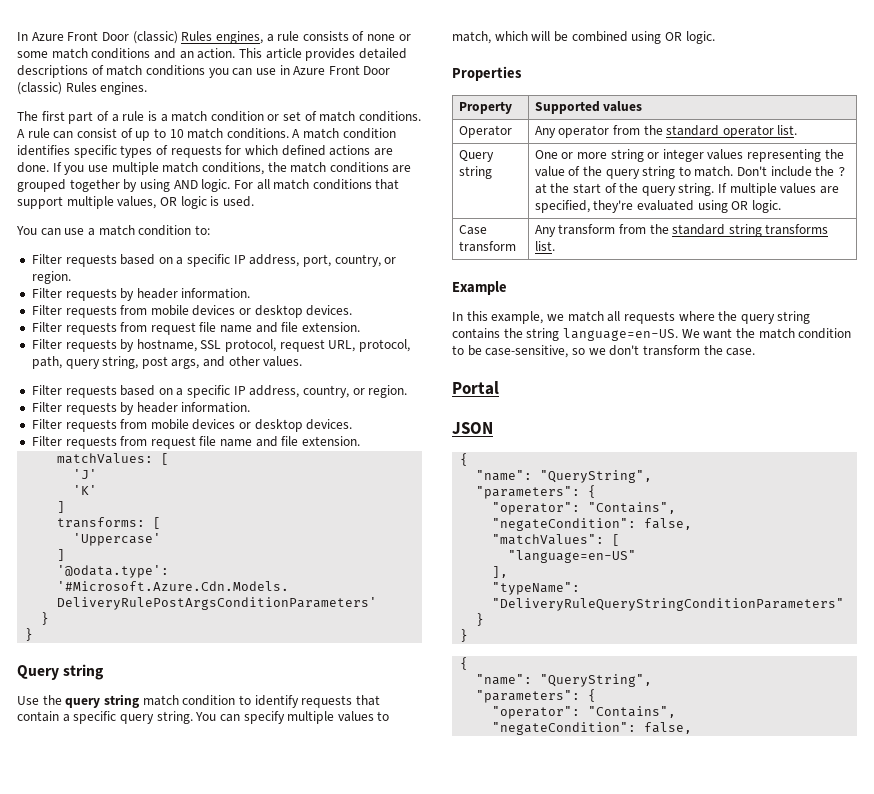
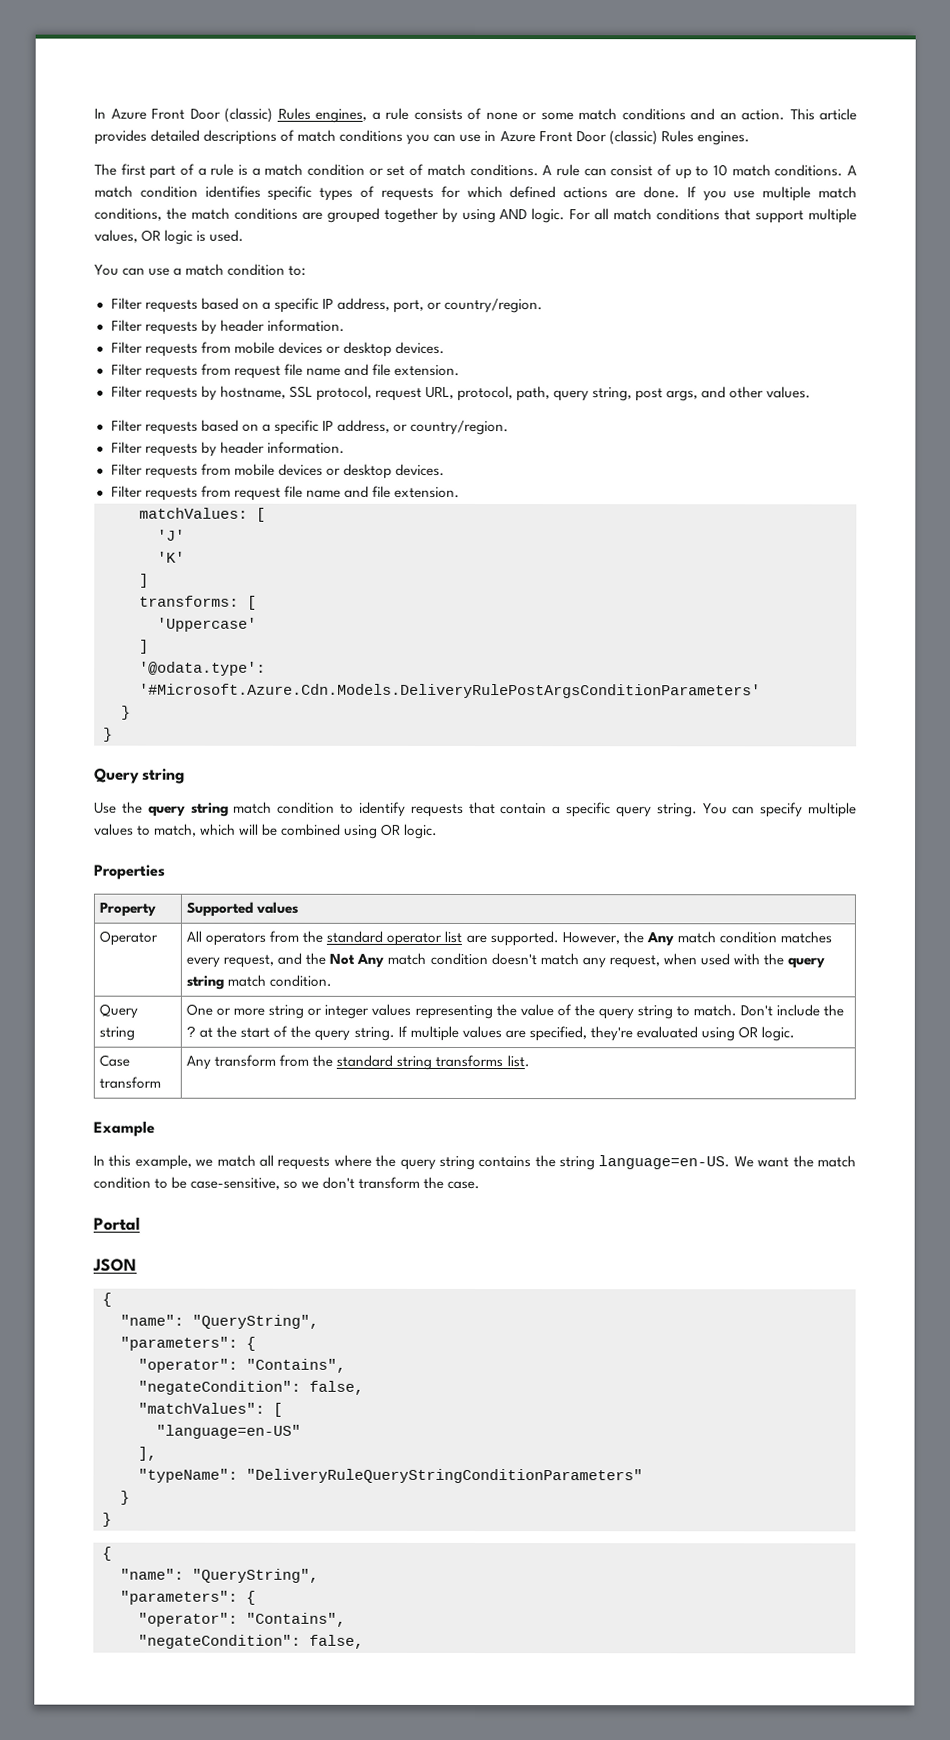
- Filter requests based on a specific IP address, port, country, or region.
+ Filter requests based on a specific IP address, port, or country/region.
- Filter requests based on a specific IP address, country, or region.
+ Filter requests based on a specific IP address, or country/region.
- Operator | Any operator from the standard operator list.
+ Operator | All operators from the standard operator list are supported. However, the Any match condition matches every request, and the Not Any match condition doesn't match any request, when used with the query string match condition.

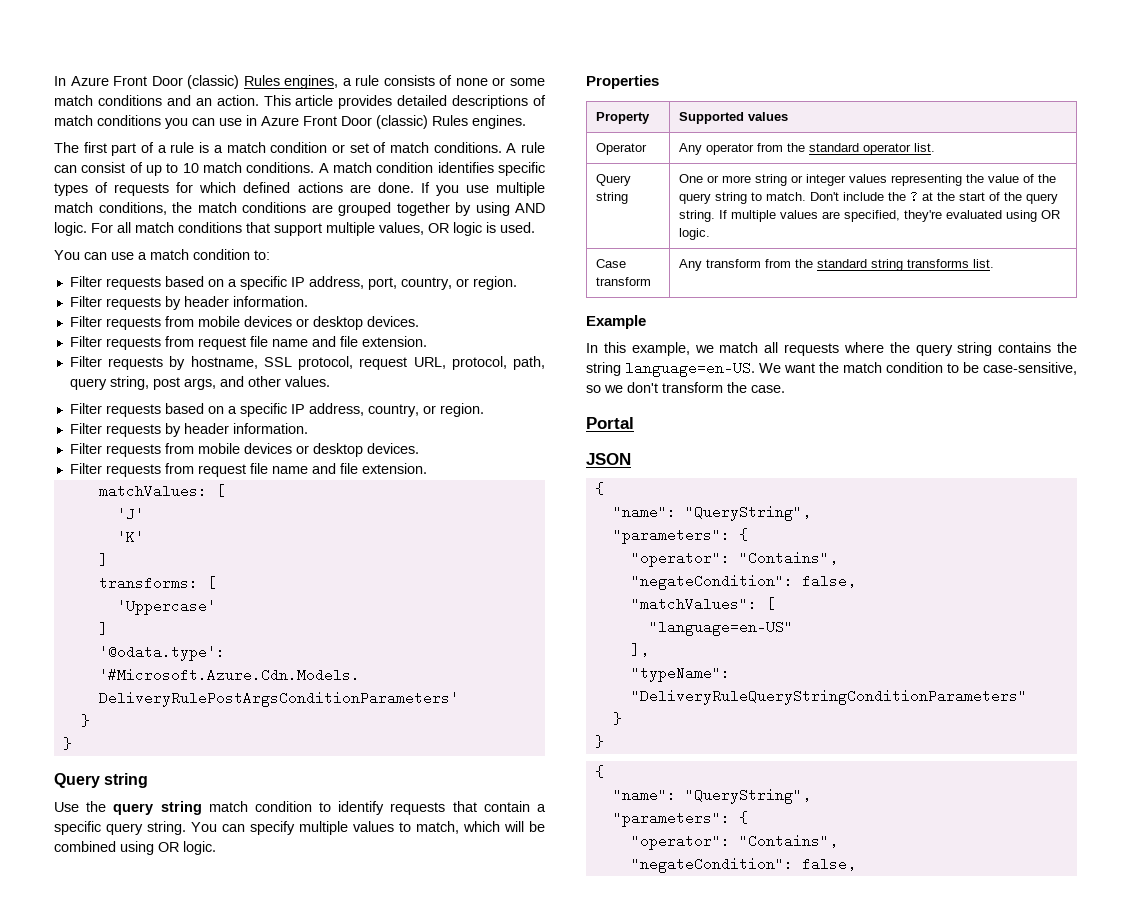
- Filter requests based on a specific IP address, port, or country/region.
+ Filter requests based on a specific IP address, port, country, or region.
- Filter requests based on a specific IP address, or country/region.
+ Filter requests based on a specific IP address, country, or region.
- Operator | All operators from the standard operator list are supported. However, the Any match condition matches every request, and the Not Any match condition doesn't match any request, when used with the query string match condition.
+ Operator | Any operator from the standard operator list.

